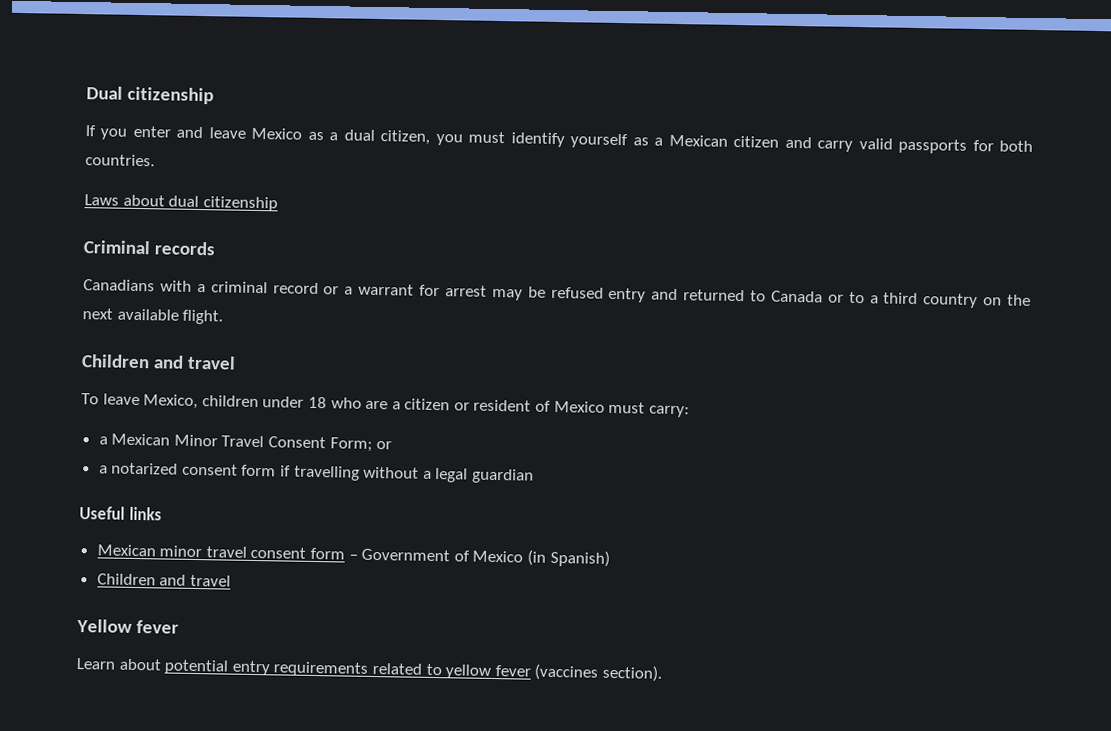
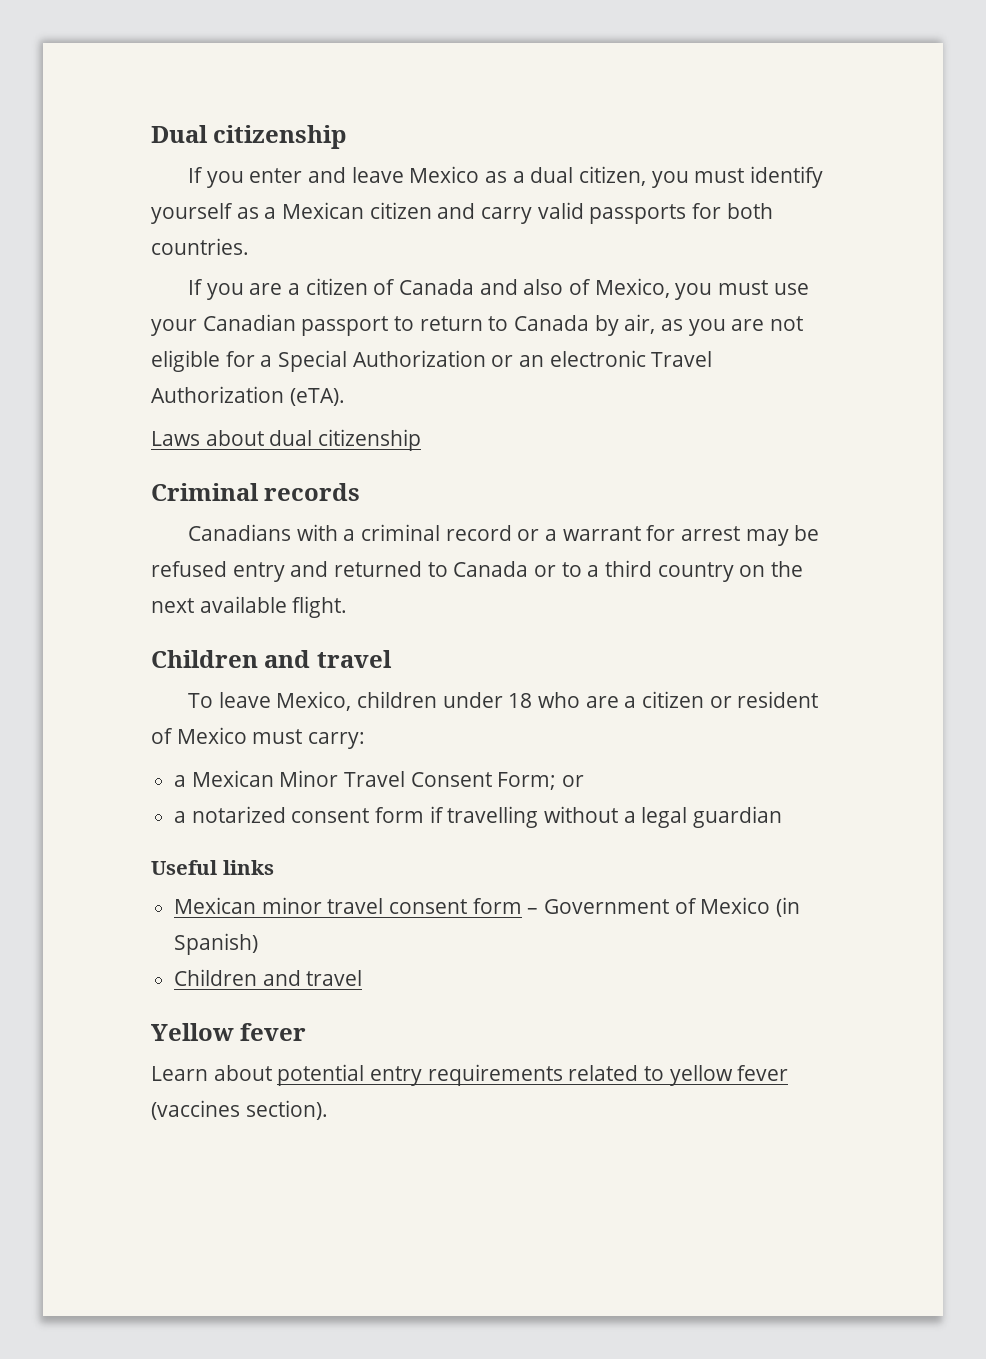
+ If you are a citizen of Canada and also of Mexico, you must use your Canadian passport to return to Canada by air, as you are not eligible for a Special Authorization or an electronic Travel Authorization (eTA).

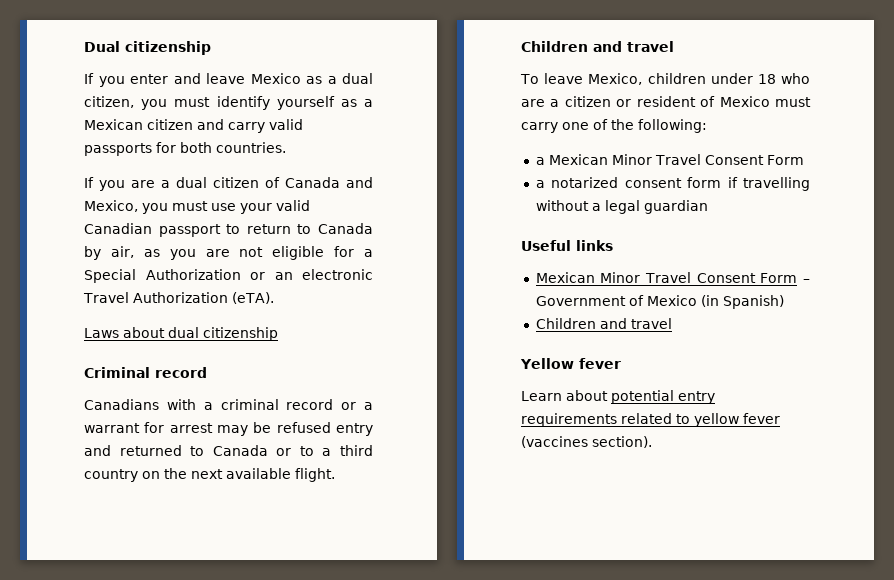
- If you are a citizen of Canada and also of Mexico, you must use your Canadian passport to return to Canada by air, as you are not eligible for a Special Authorization or an electronic Travel Authorization (eTA).
+ If you are a dual citizen of Canada and Mexico, you must use your valid Canadian passport to return to Canada by air, as you are not eligible for a Special Authorization or an electronic Travel Authorization (eTA).
- Criminal records
+ Criminal record
- To leave Mexico, children under 18 who are a citizen or resident of Mexico must carry:
+ To leave Mexico, children under 18 who are a citizen or resident of Mexico must carry one of the following:
- a Mexican Minor Travel Consent Form; or
+ a Mexican Minor Travel Consent Form
- Mexican minor travel consent form – Government of Mexico (in Spanish)
+ Mexican Minor Travel Consent Form – Government of Mexico (in Spanish)

